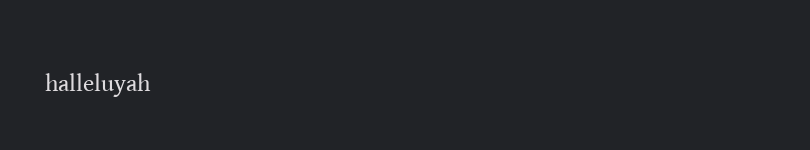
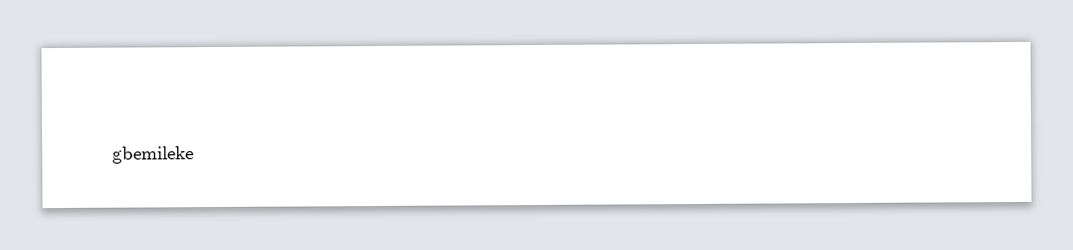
- halleluyah
+ gbemileke

